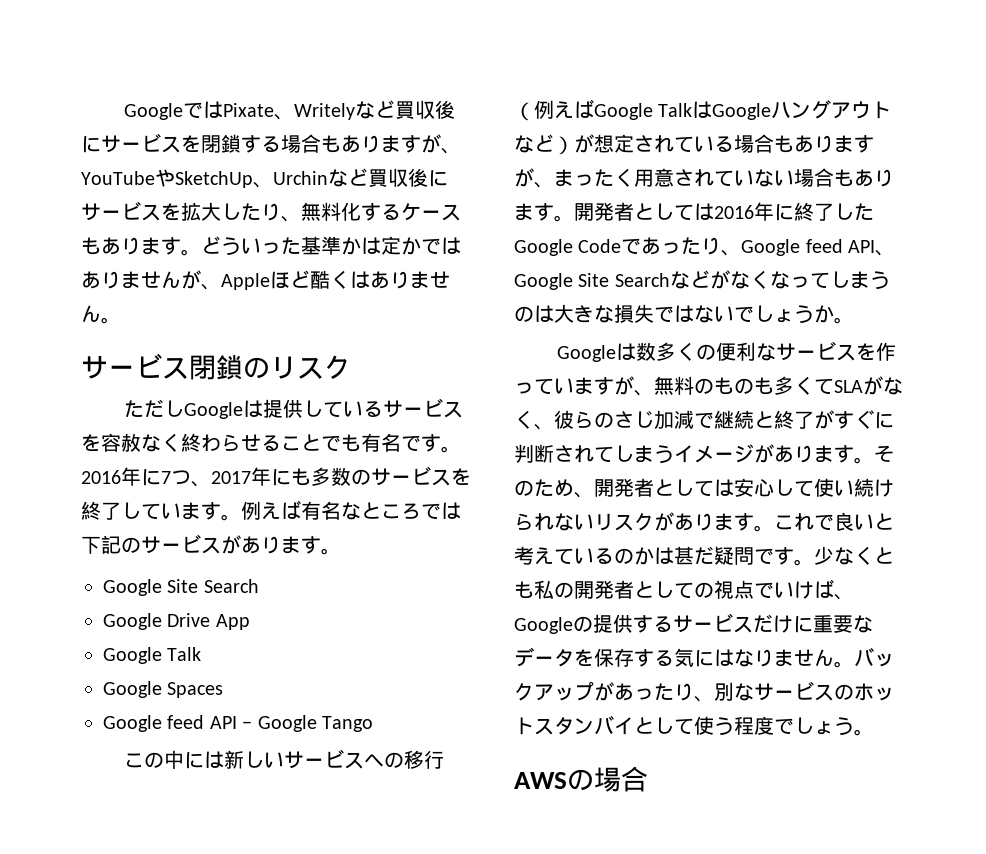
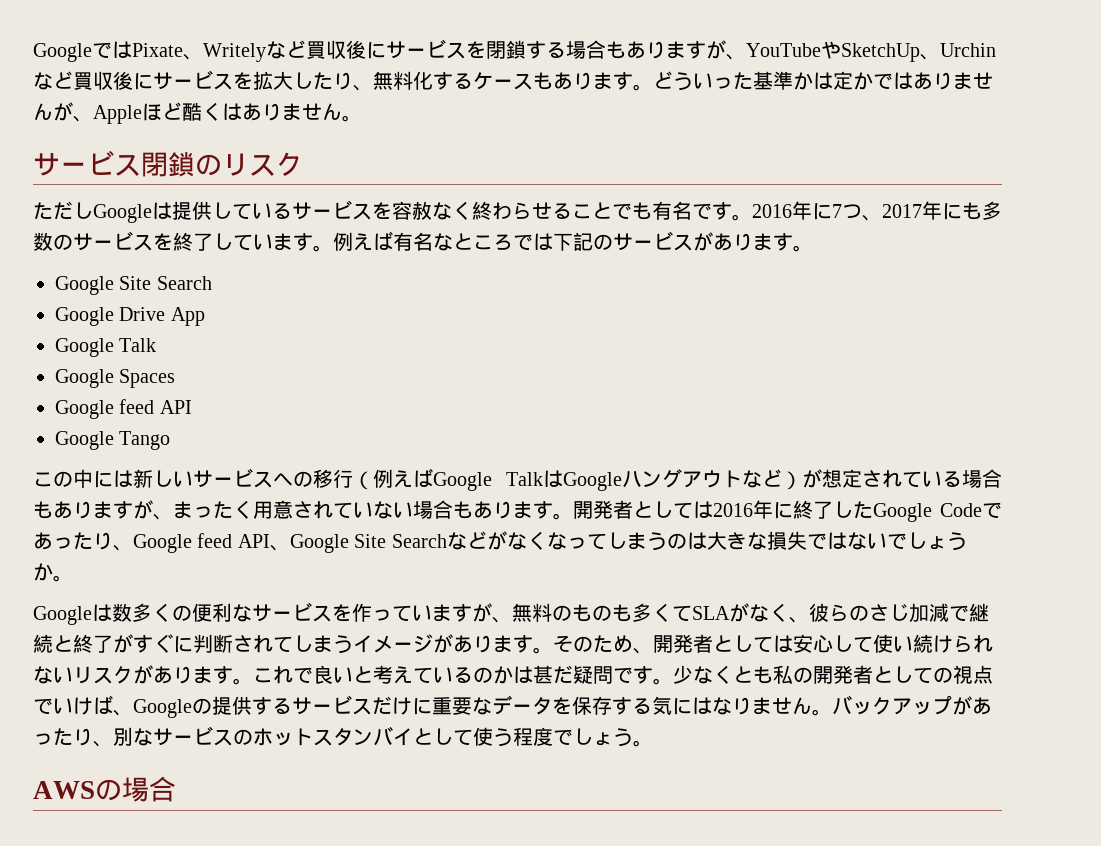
  Google Spaces
- Google feed API − Google Tango
+ Google feed API
+ Google Tango

